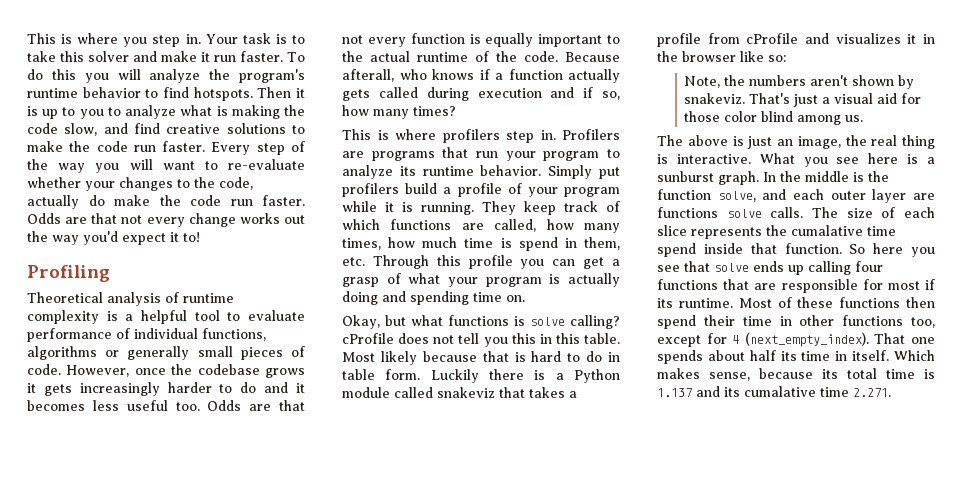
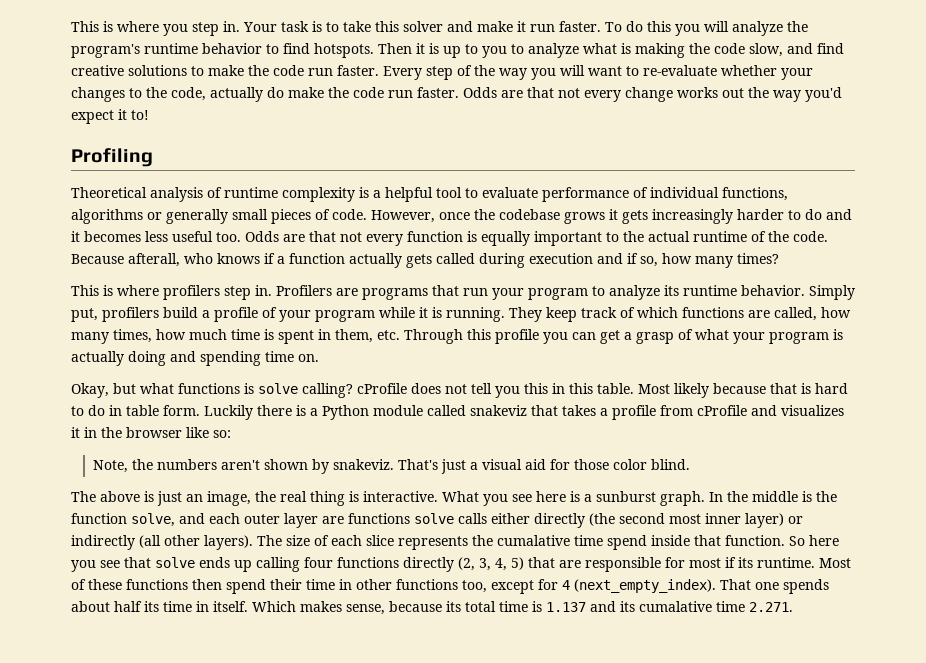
- Simply put profilers build a profile of your program while it is running.
+ Simply put, profilers build a profile of your program while it is running.
- They keep track of which functions are called, how many times, how much time is spend in them, etc. Through this profile you can get a grasp of what your program is actually doing and spending time on.
+ They keep track of which functions are called, how many times, how much time is spent in them, etc. Through this profile you can get a grasp of what your program is actually doing and spending time on.
- That's just a visual aid for those color blind among us.
+ That's just a visual aid for those color blind.
- In the middle is the function solve, and each outer layer are functions solve calls.
+ In the middle is the function solve, and each outer layer are functions solve calls either directly (the second most inner layer) or indirectly (all other layers).
- So here you see that solve ends up calling four functions that are responsible for most if its runtime.
+ So here you see that solve ends up calling four functions directly (2, 3, 4, 5) that are responsible for most if its runtime.

